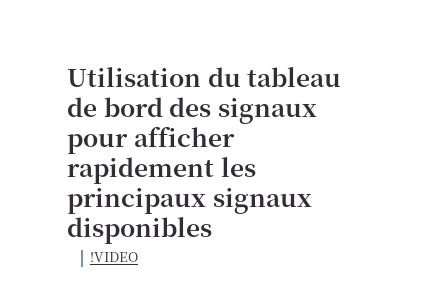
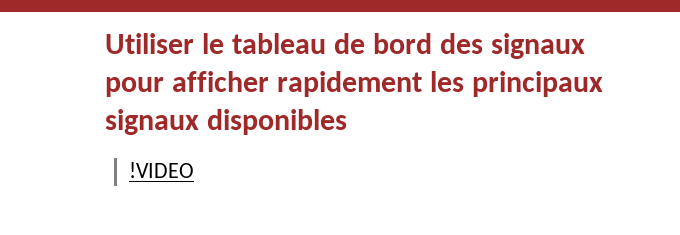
- Utilisation du tableau de bord des signaux pour afficher rapidement les principaux signaux disponibles
+ Utiliser le tableau de bord des signaux pour afficher rapidement les principaux signaux disponibles

